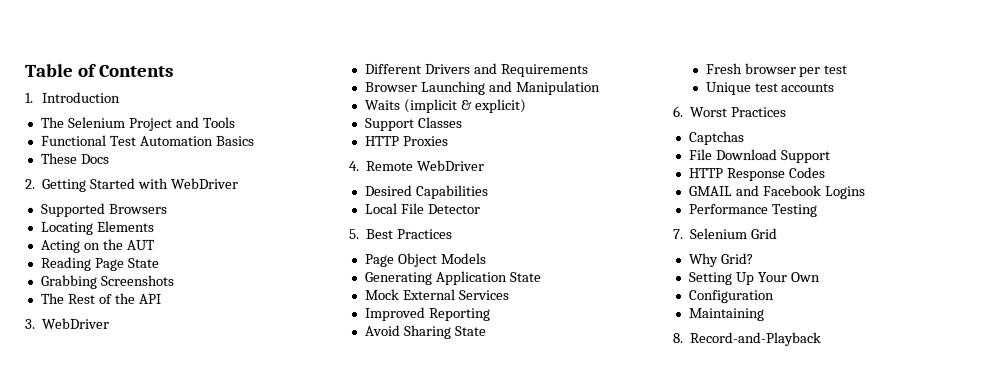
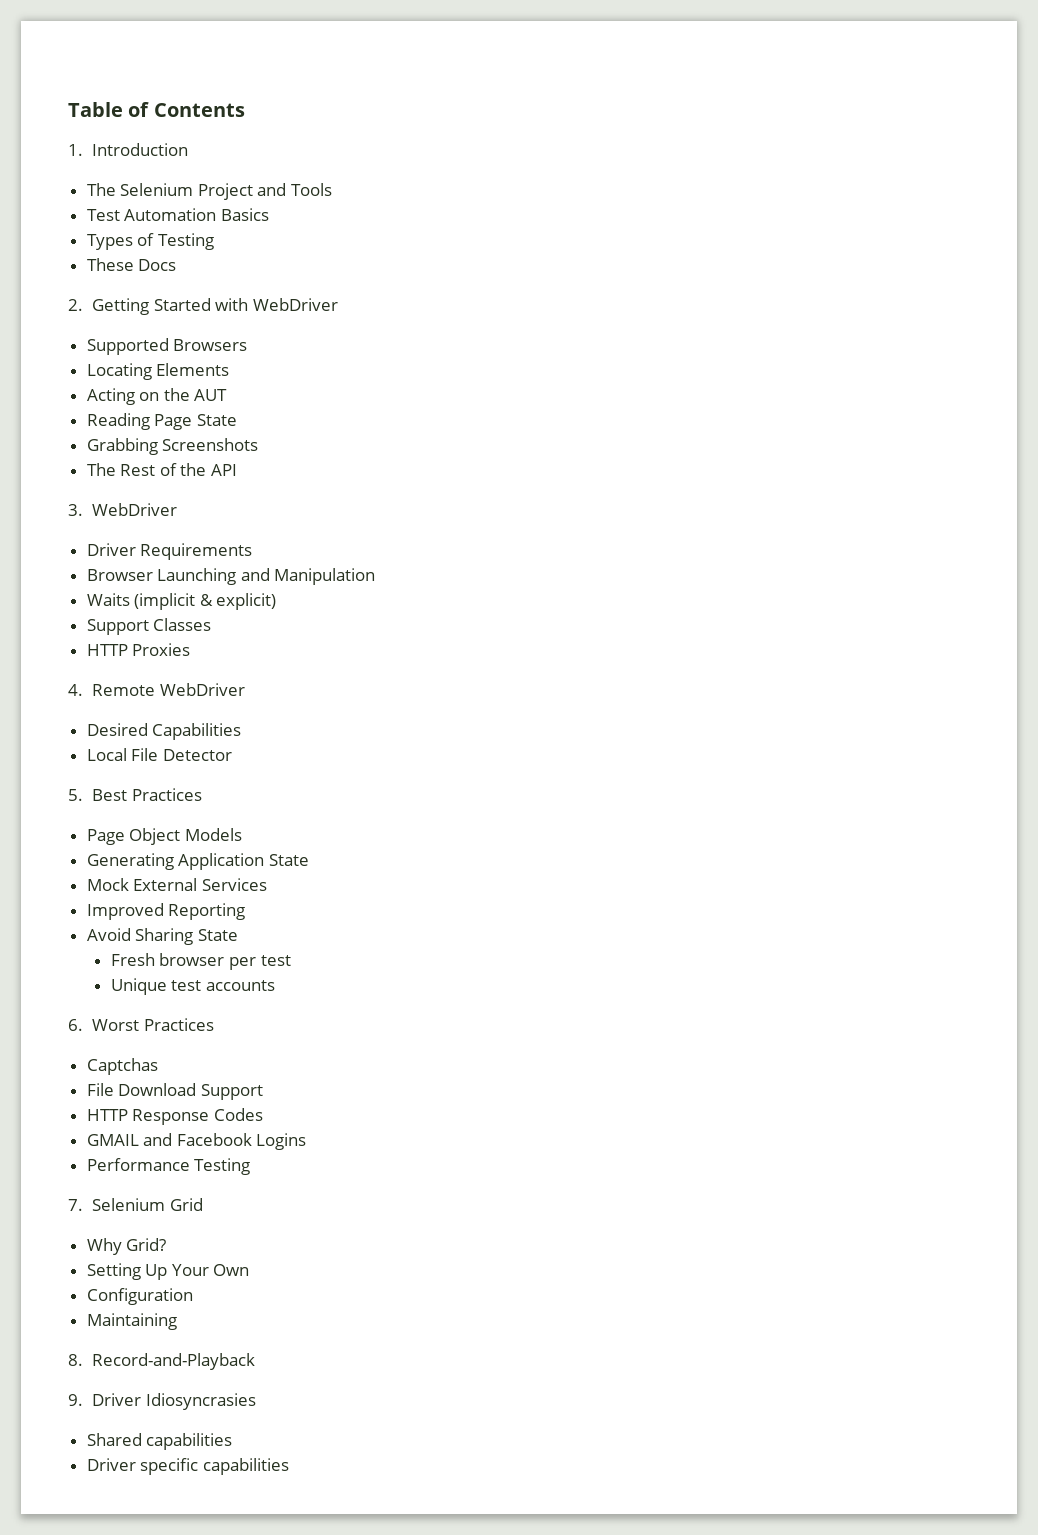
- Functional Test Automation Basics
+ Test Automation Basics
+ Types of Testing
- Different Drivers and Requirements
+ Driver Requirements
+ 9. Driver Idiosyncrasies
+ Shared capabilities
+ Driver specific capabilities

